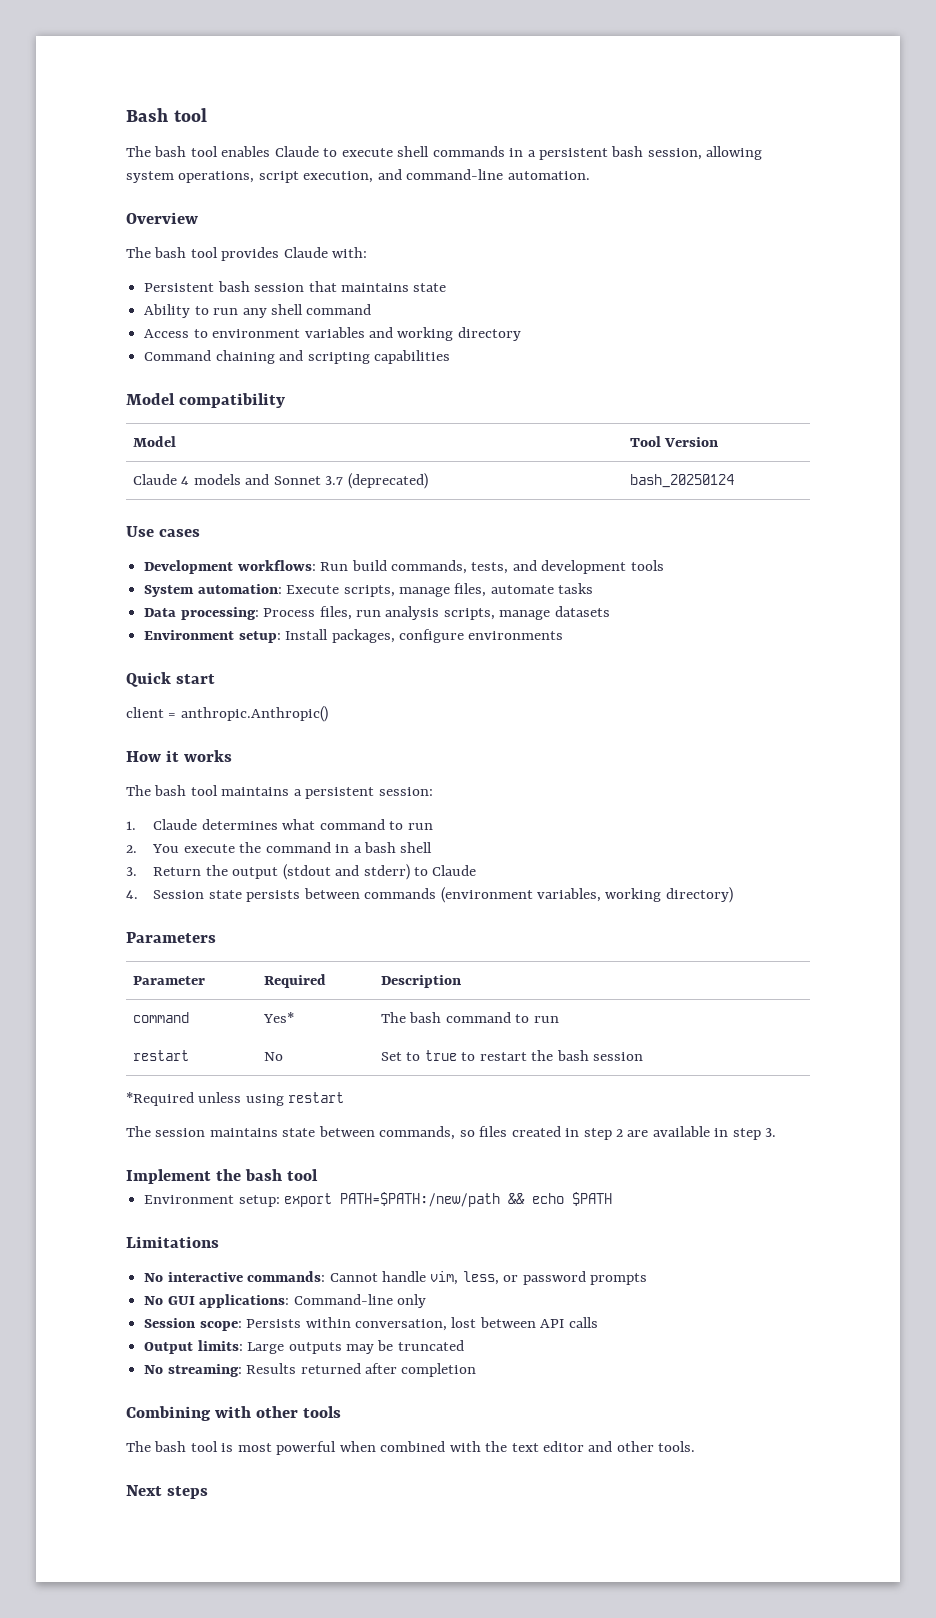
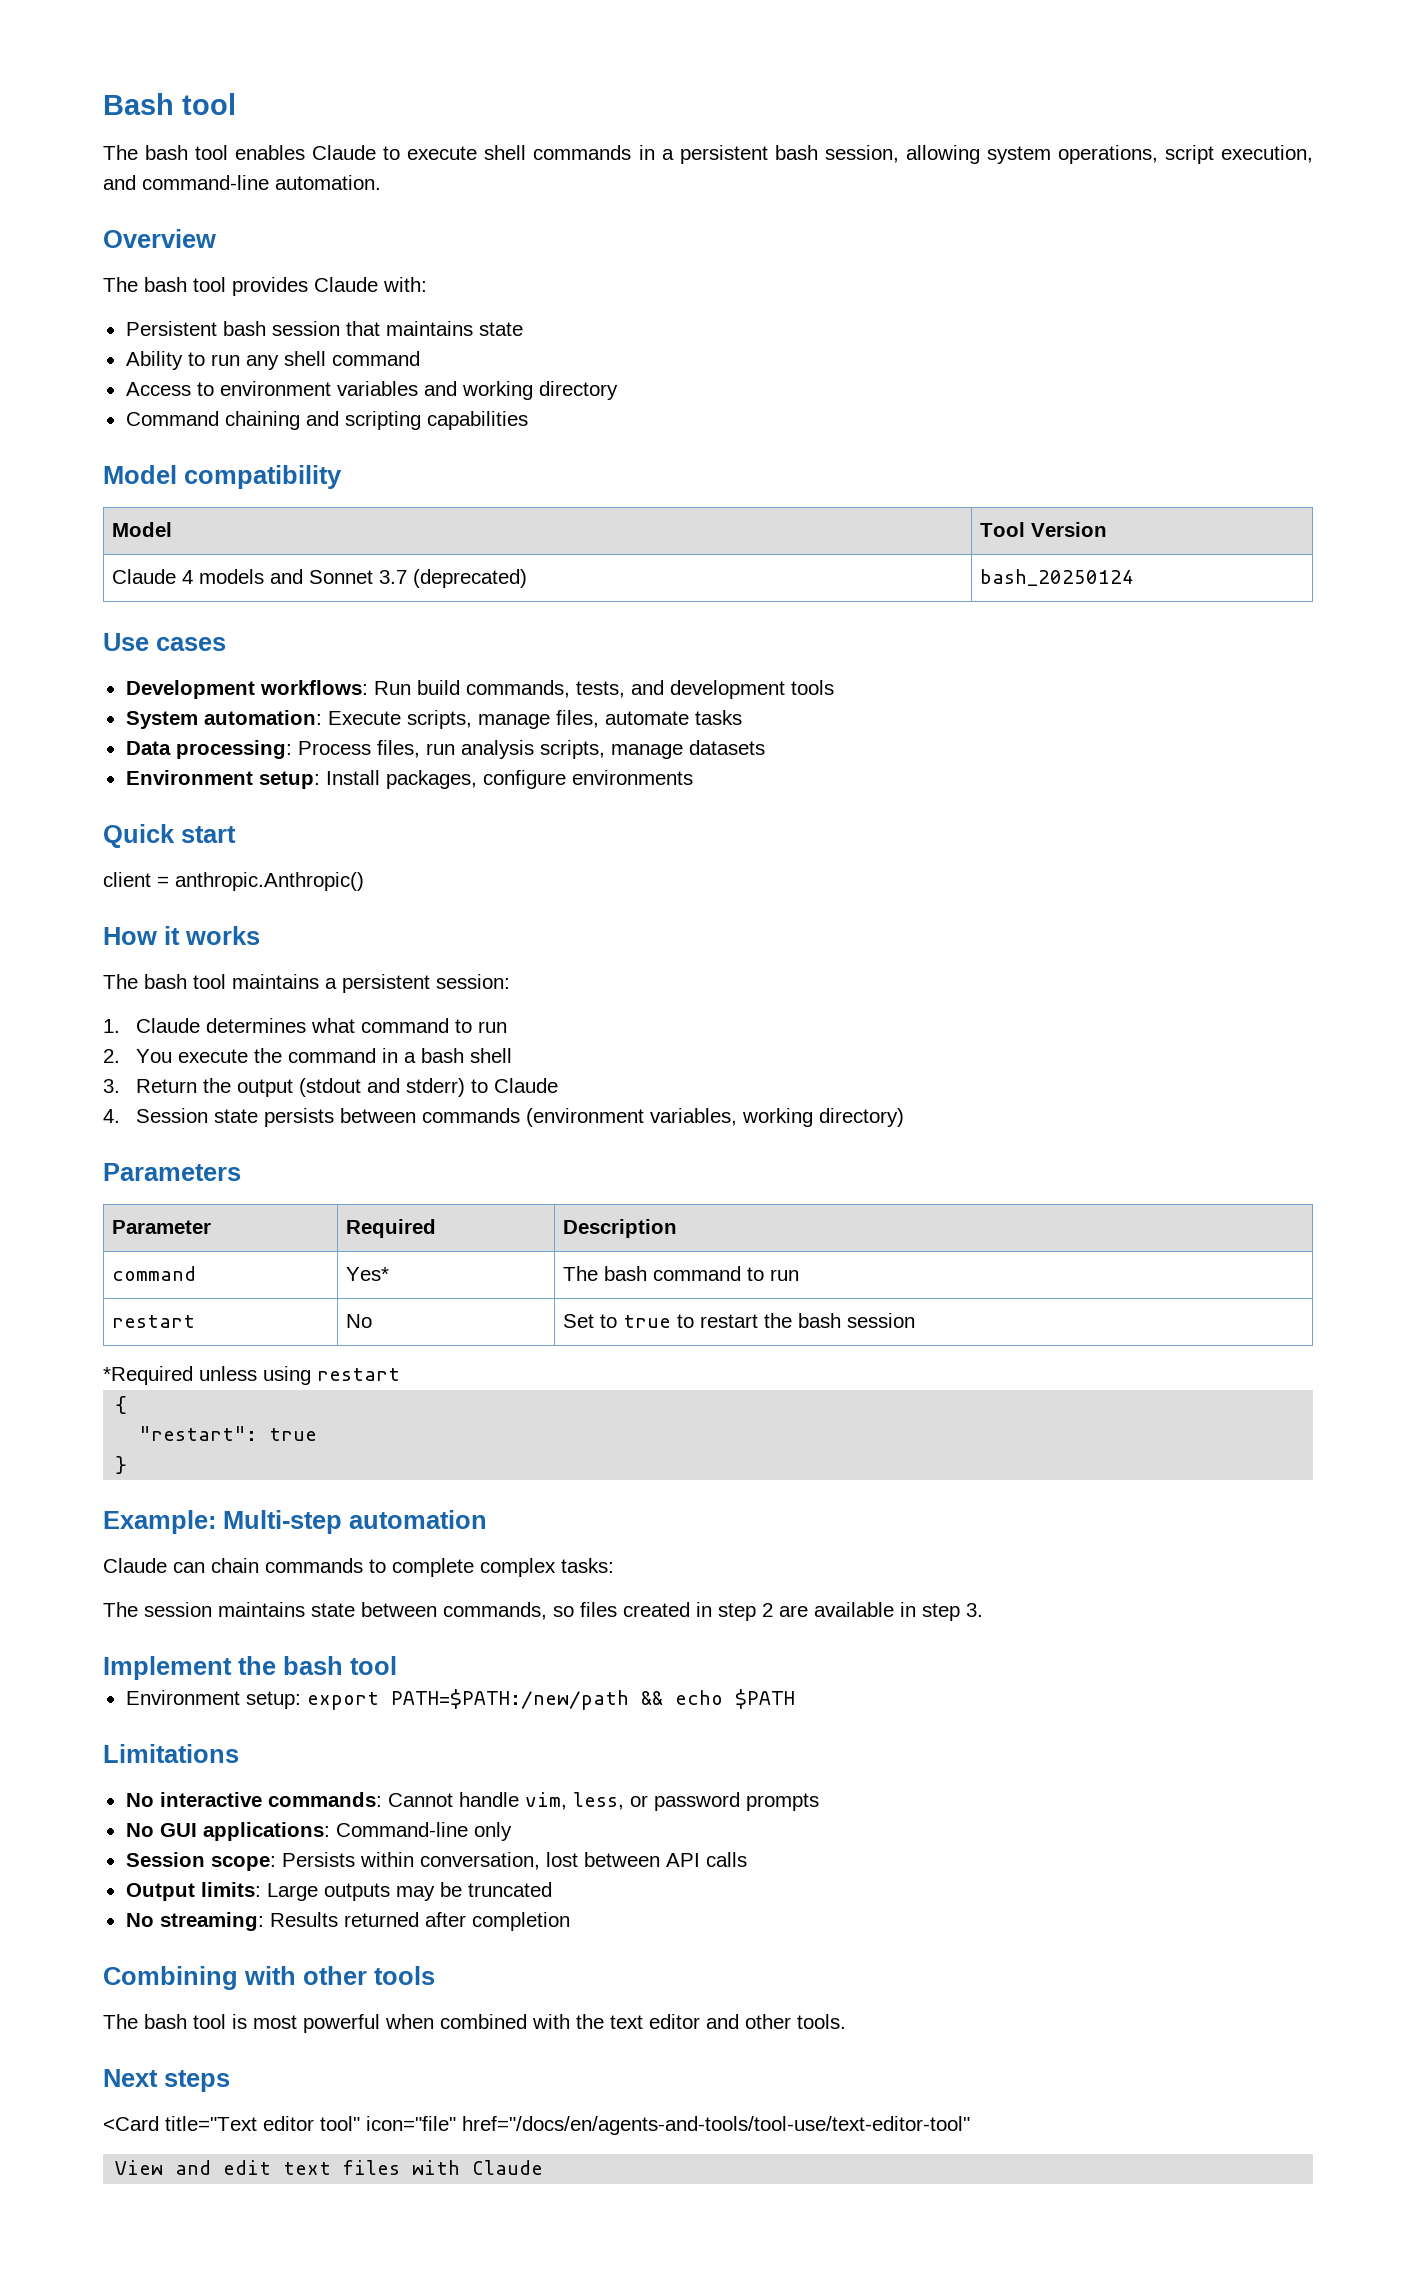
+ {
+ "restart": true
+ }
+ Example: Multi-step automation
+ Claude can chain commands to complete complex tasks:
+ <Card title="Text editor tool" icon="file" href="/docs/en/agents-and-tools/tool-use/text-editor-tool"
+ View and edit text files with Claude

